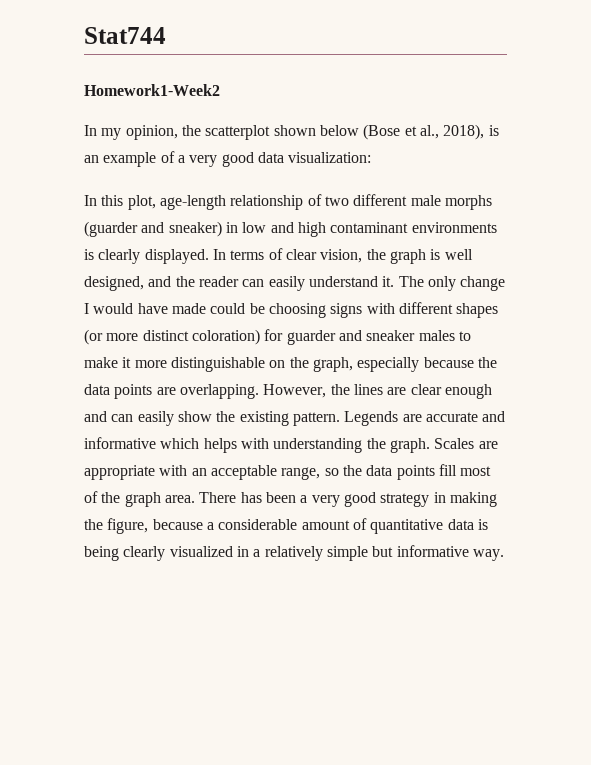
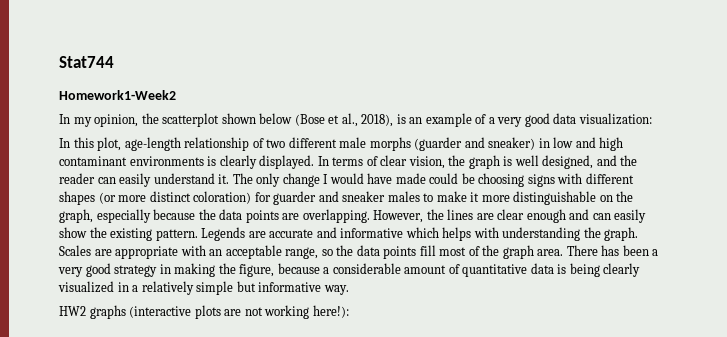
+ HW2 graphs (interactive plots are not working here!):

